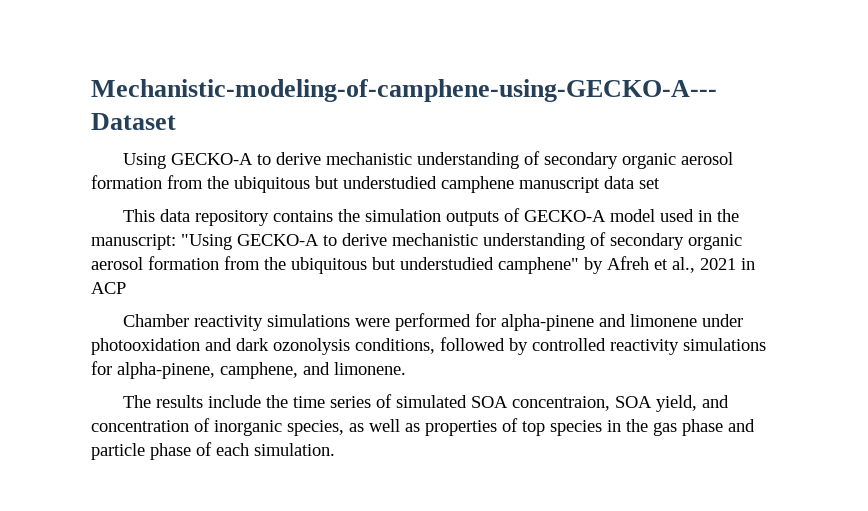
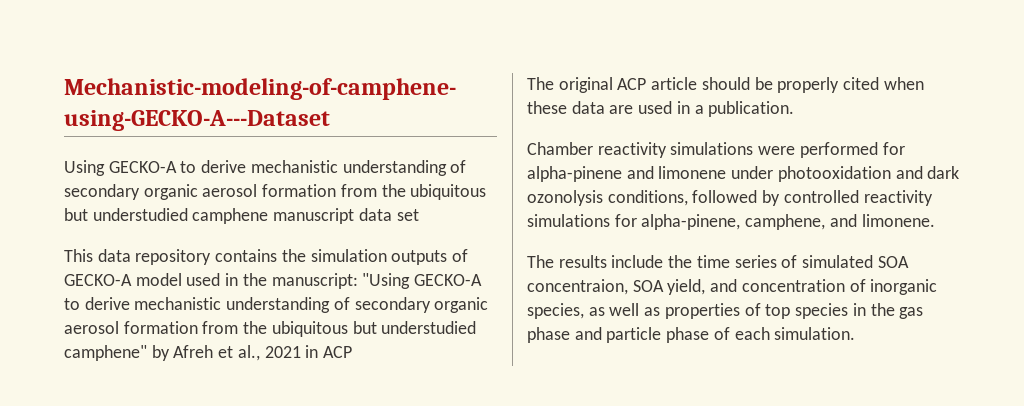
+ The original ACP article should be properly cited when these data are used in a publication.

